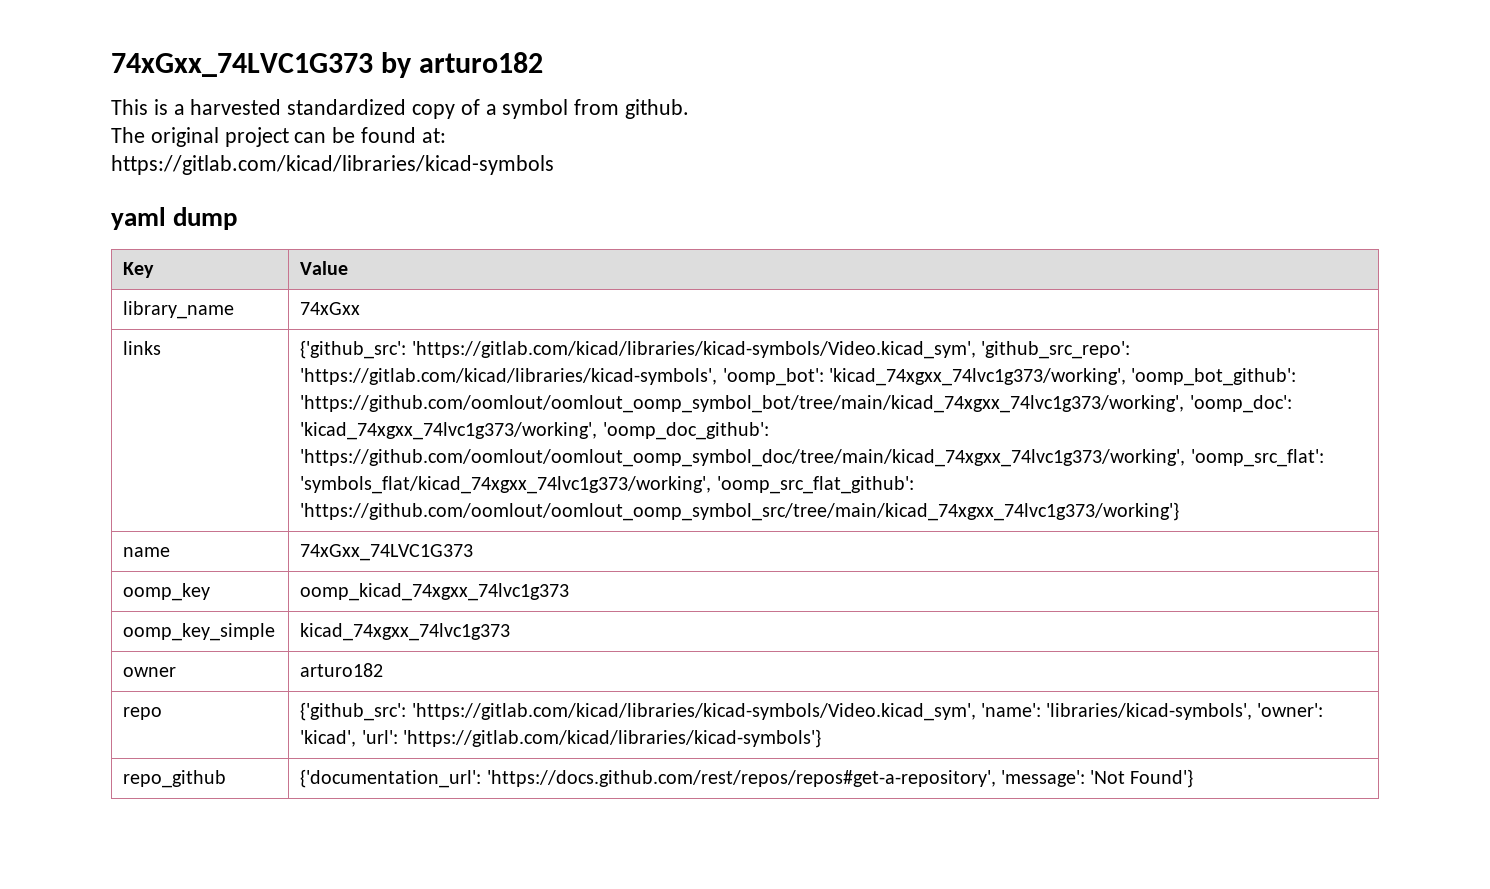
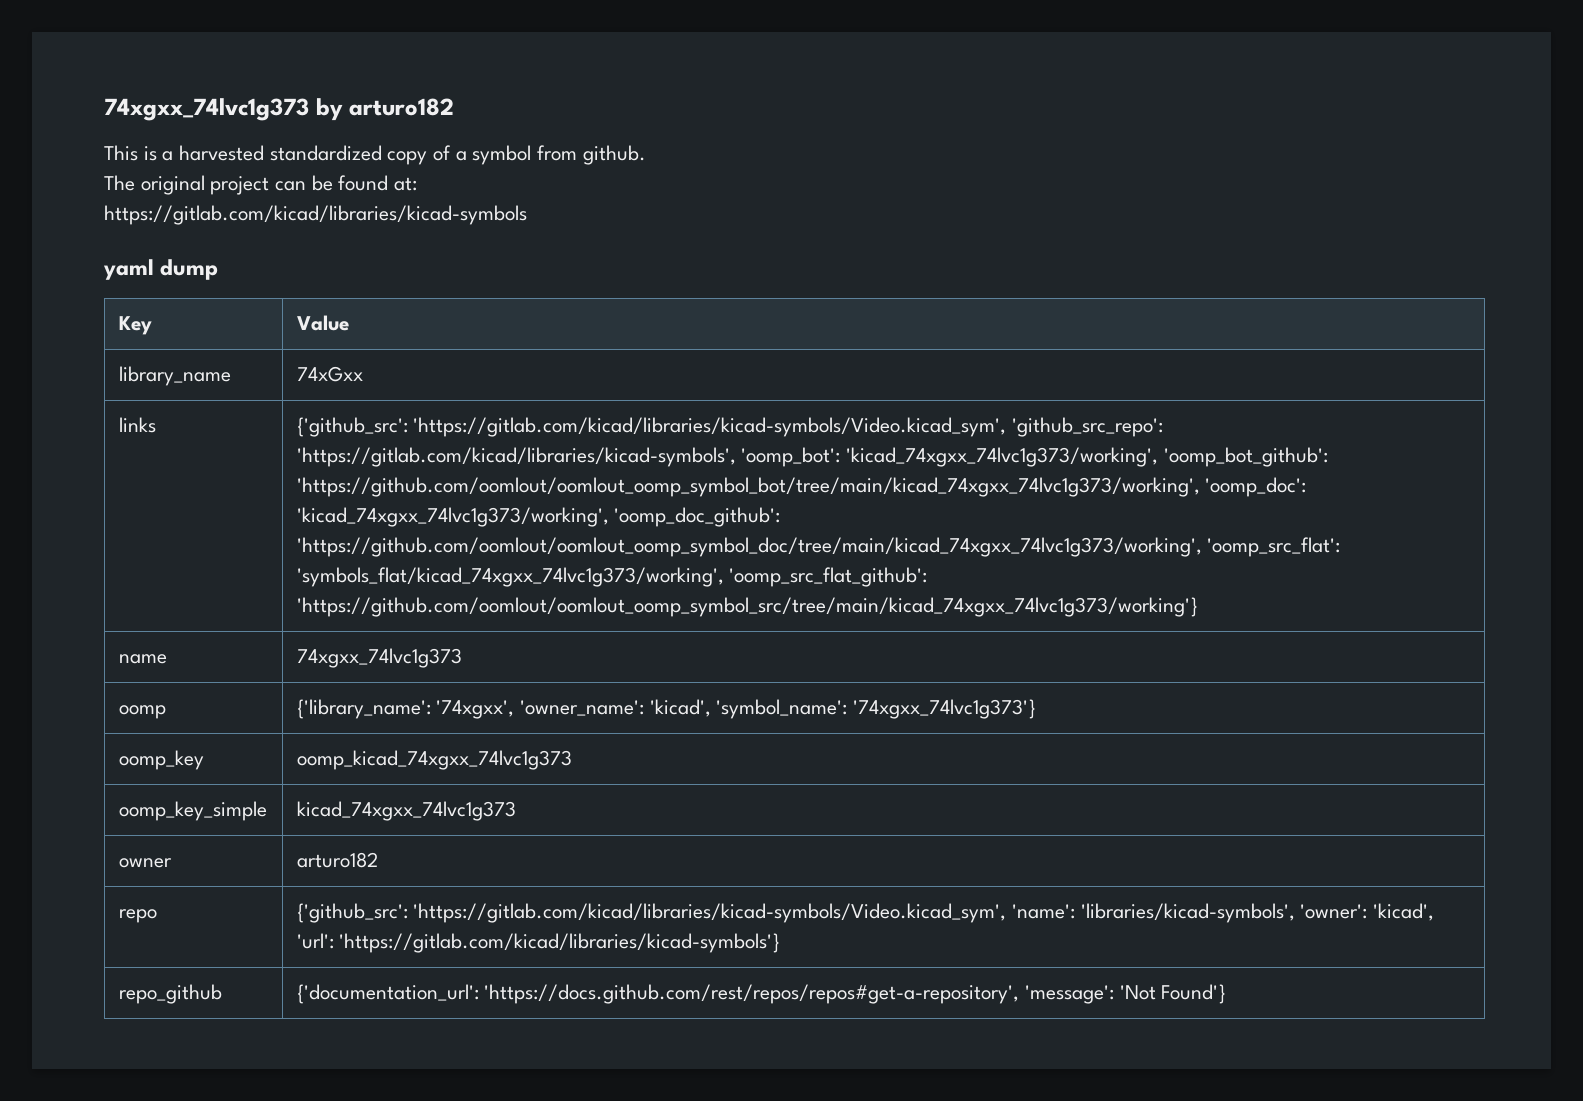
- 74xGxx_74LVC1G373 by arturo182
+ 74xgxx_74lvc1g373 by arturo182
- name | 74xGxx_74LVC1G373
+ name | 74xgxx_74lvc1g373
+ oomp | {'library_name': '74xgxx', 'owner_name': 'kicad', 'symbol_name': '74xgxx_74lvc1g373'}

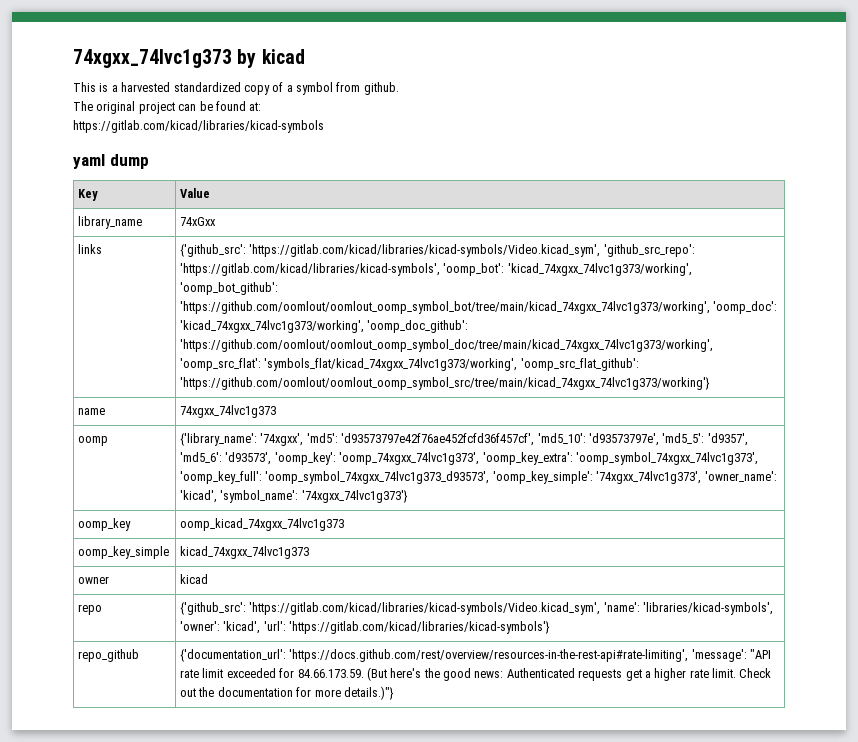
- 74xgxx_74lvc1g373 by arturo182
+ 74xgxx_74lvc1g373 by kicad
- oomp | {'library_name': '74xgxx', 'owner_name': 'kicad', 'symbol_name': '74xgxx_74lvc1g373'}
+ oomp | {'library_name': '74xgxx', 'md5': 'd93573797e42f76ae452fcfd36f457cf', 'md5_10': 'd93573797e', 'md5_5': 'd9357', 'md5_6': 'd93573', 'oomp_key': 'oomp_74xgxx_74lvc1g373', 'oomp_key_extra': 'oomp_symbol_74xgxx_74lvc1g373', 'oomp_key_full': 'oomp_symbol_74xgxx_74lvc1g373_d93573', 'oomp_key_simple': '74xgxx_74lvc1g373', 'owner_name': 'kicad', 'symbol_name': '74xgxx_74lvc1g373'}
- owner | arturo182
+ owner | kicad
- repo_github | {'documentation_url': 'https://docs.github.com/rest/repos/repos#get-a-repository', 'message': 'Not Found'}
+ repo_github | {'documentation_url': 'https://docs.github.com/rest/overview/resources-in-the-rest-api#rate-limiting', 'message': "API rate limit exceeded for 84.66.173.59. (But here's the good news: Authenticated requests get a higher rate limit. Check out the documentation for more details.)"}

